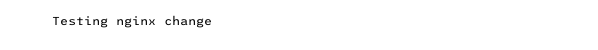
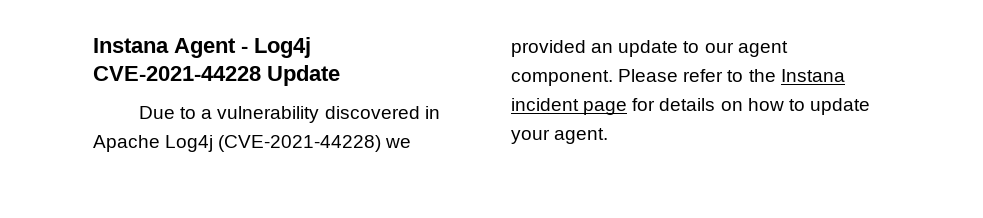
- Testing nginx change
+ Instana Agent - Log4j CVE-2021-44228 Update
+ Due to a vulnerability discovered in Apache Log4j (CVE-2021-44228) we provided an update to our agent component. Please refer to the Instana incident page for details on how to update your agent.

